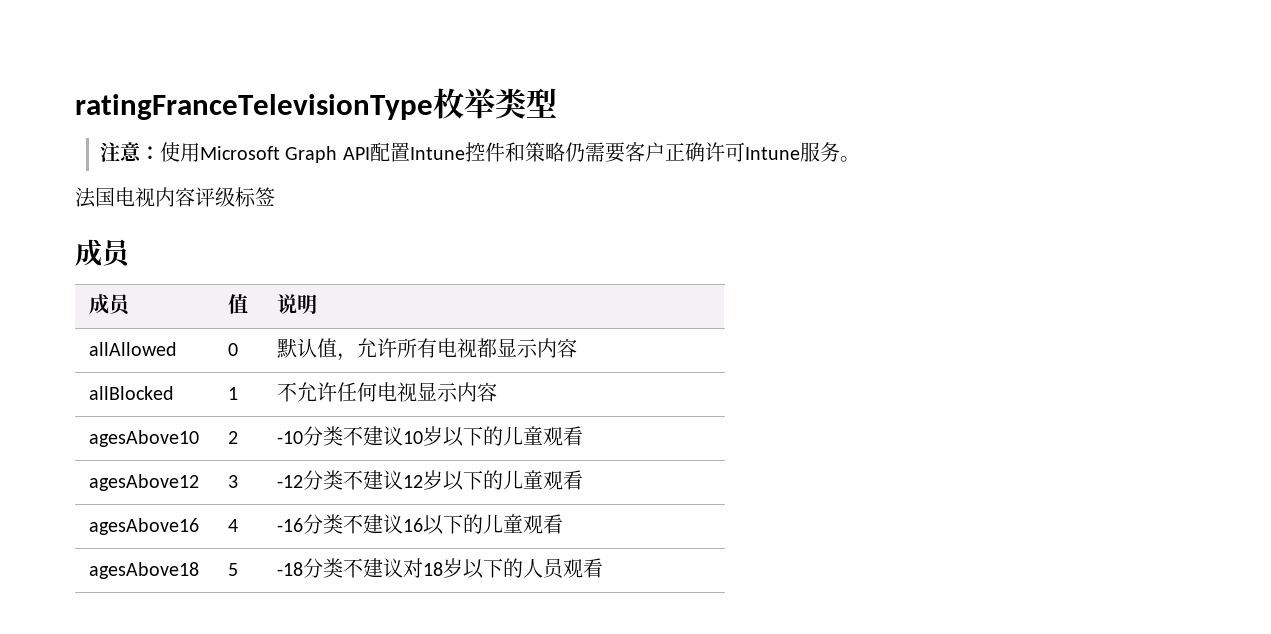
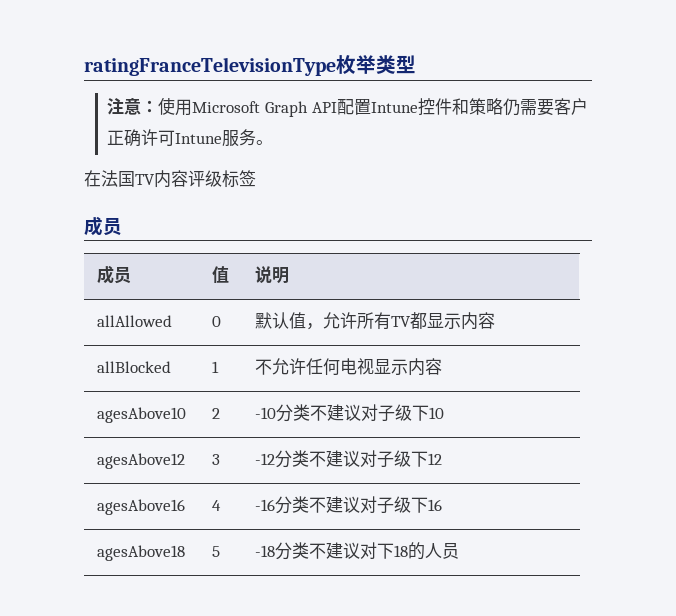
- 法国电视内容评级标签
+ 在法国TV内容评级标签
- allAllowed | 0 | 默认值，允许所有电视都显示内容
+ allAllowed | 0 | 默认值，允许所有TV都显示内容
- agesAbove10 | 2 | -10分类不建议10岁以下的儿童观看
+ agesAbove10 | 2 | -10分类不建议对子级下10
- agesAbove12 | 3 | -12分类不建议12岁以下的儿童观看
+ agesAbove12 | 3 | -12分类不建议对子级下12
- agesAbove16 | 4 | -16分类不建议16以下的儿童观看
+ agesAbove16 | 4 | -16分类不建议对子级下16
- agesAbove18 | 5 | -18分类不建议对18岁以下的人员观看
+ agesAbove18 | 5 | -18分类不建议对下18的人员

